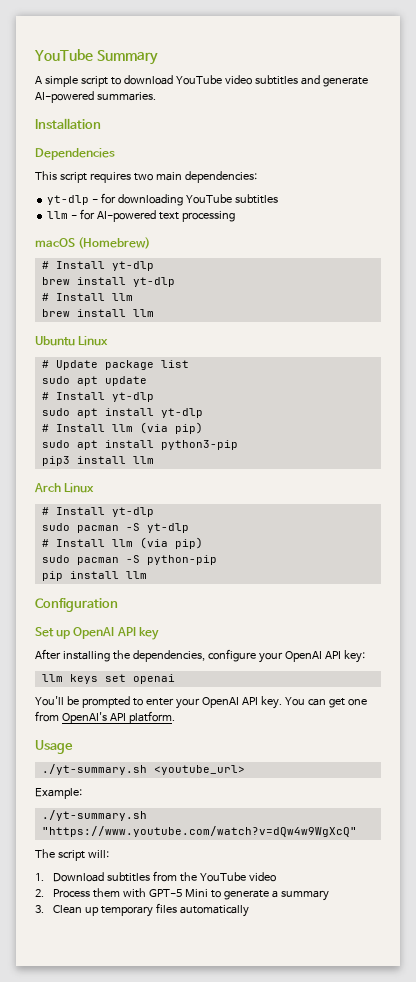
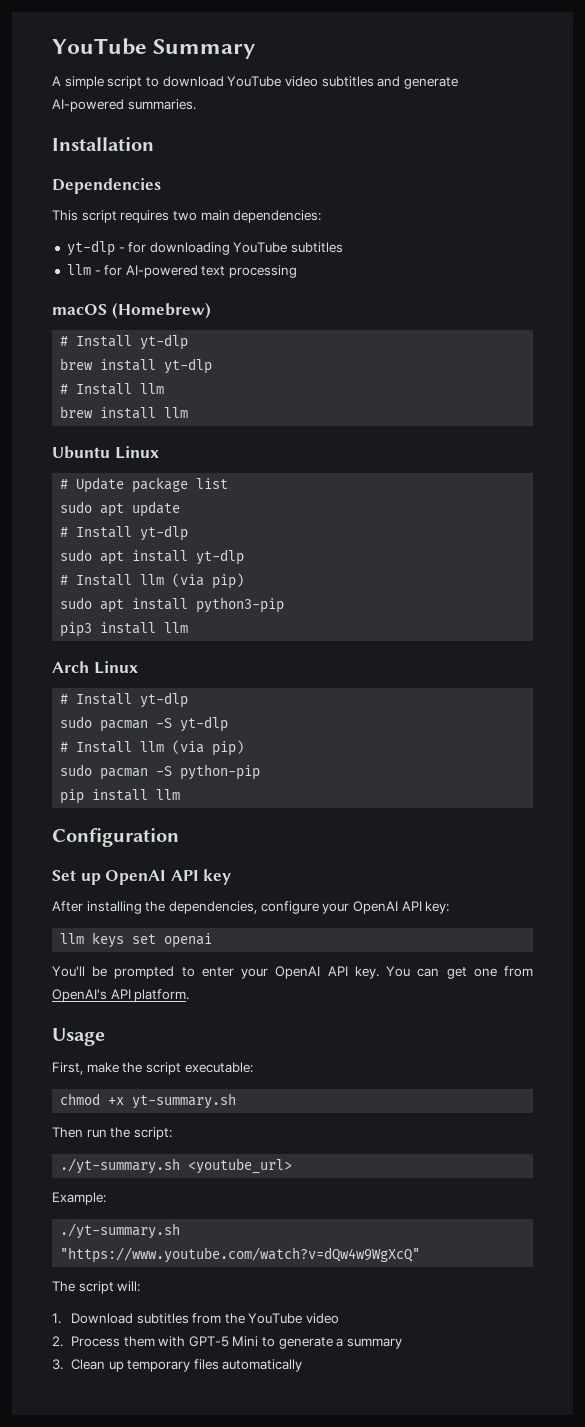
+ First, make the script executable:
+ chmod +x yt-summary.sh
+ Then run the script:

